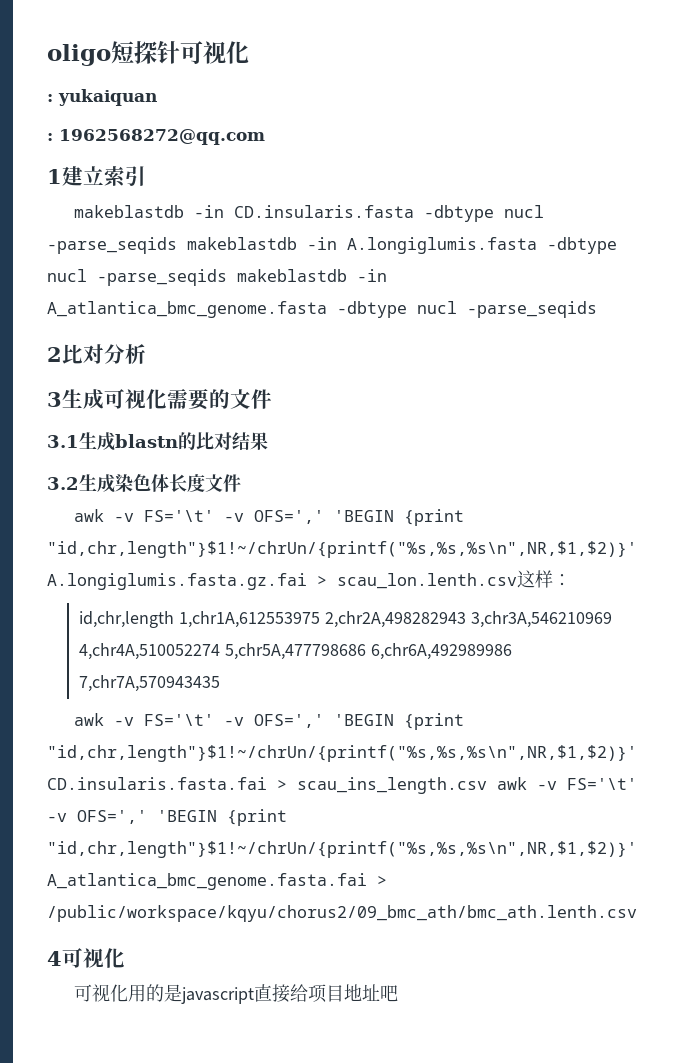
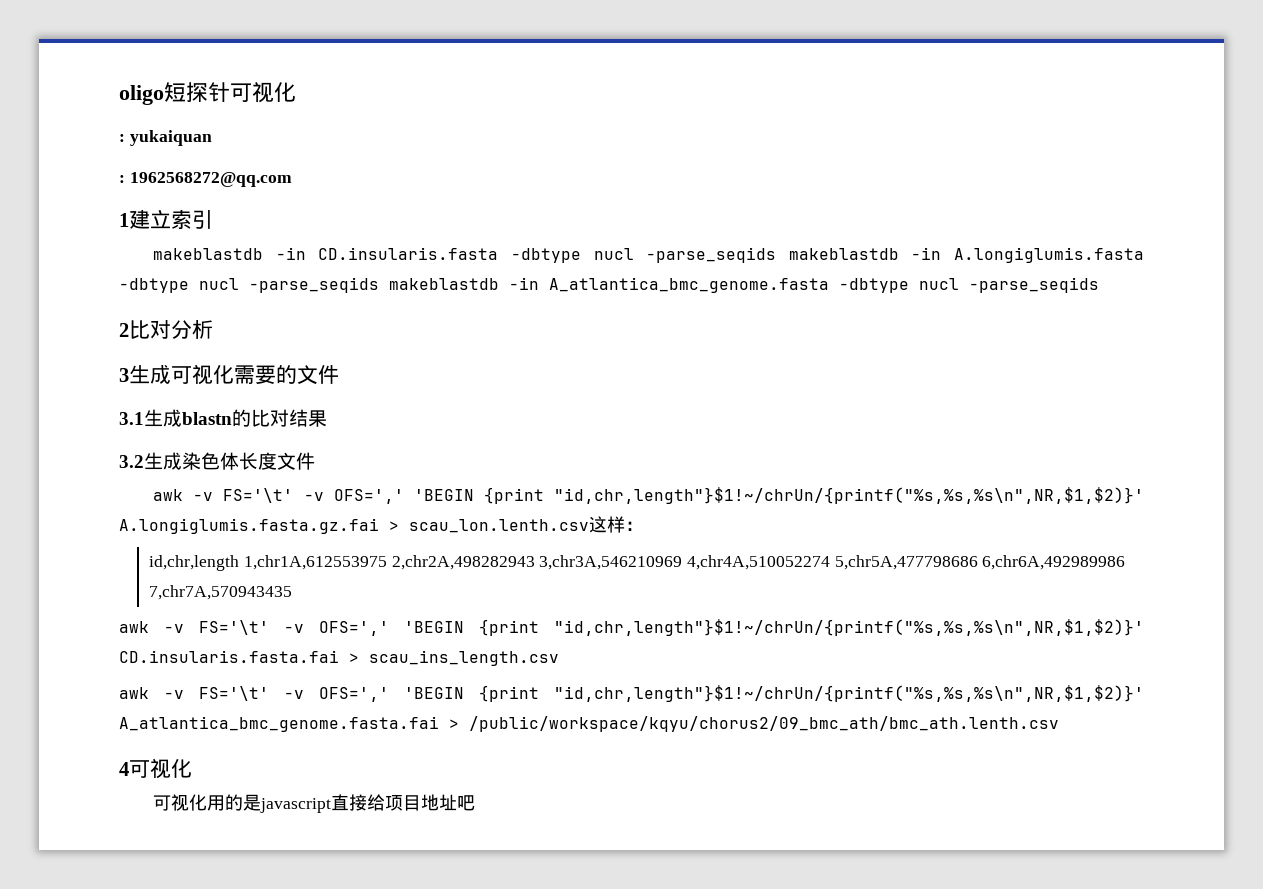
- awk -v FS='\t' -v OFS=',' 'BEGIN {print "id,chr,length"}$1!~/chrUn/{printf("%s,%s,%s\n",NR,$1,$2)}' CD.insularis.fasta.fai > scau_ins_length.csv awk -v FS='\t' -v OFS=',' 'BEGIN {print "id,chr,length"}$1!~/chrUn/{printf("%s,%s,%s\n",NR,$1,$2)}' A_atlantica_bmc_genome.fasta.fai > /public/workspace/kqyu/chorus2/09_bmc_ath/bmc_ath.lenth.csv
+ awk -v FS='\t' -v OFS=',' 'BEGIN {print "id,chr,length"}$1!~/chrUn/{printf("%s,%s,%s\n",NR,$1,$2)}' CD.insularis.fasta.fai > scau_ins_length.csv
+ awk -v FS='\t' -v OFS=',' 'BEGIN {print "id,chr,length"}$1!~/chrUn/{printf("%s,%s,%s\n",NR,$1,$2)}' A_atlantica_bmc_genome.fasta.fai > /public/workspace/kqyu/chorus2/09_bmc_ath/bmc_ath.lenth.csv

